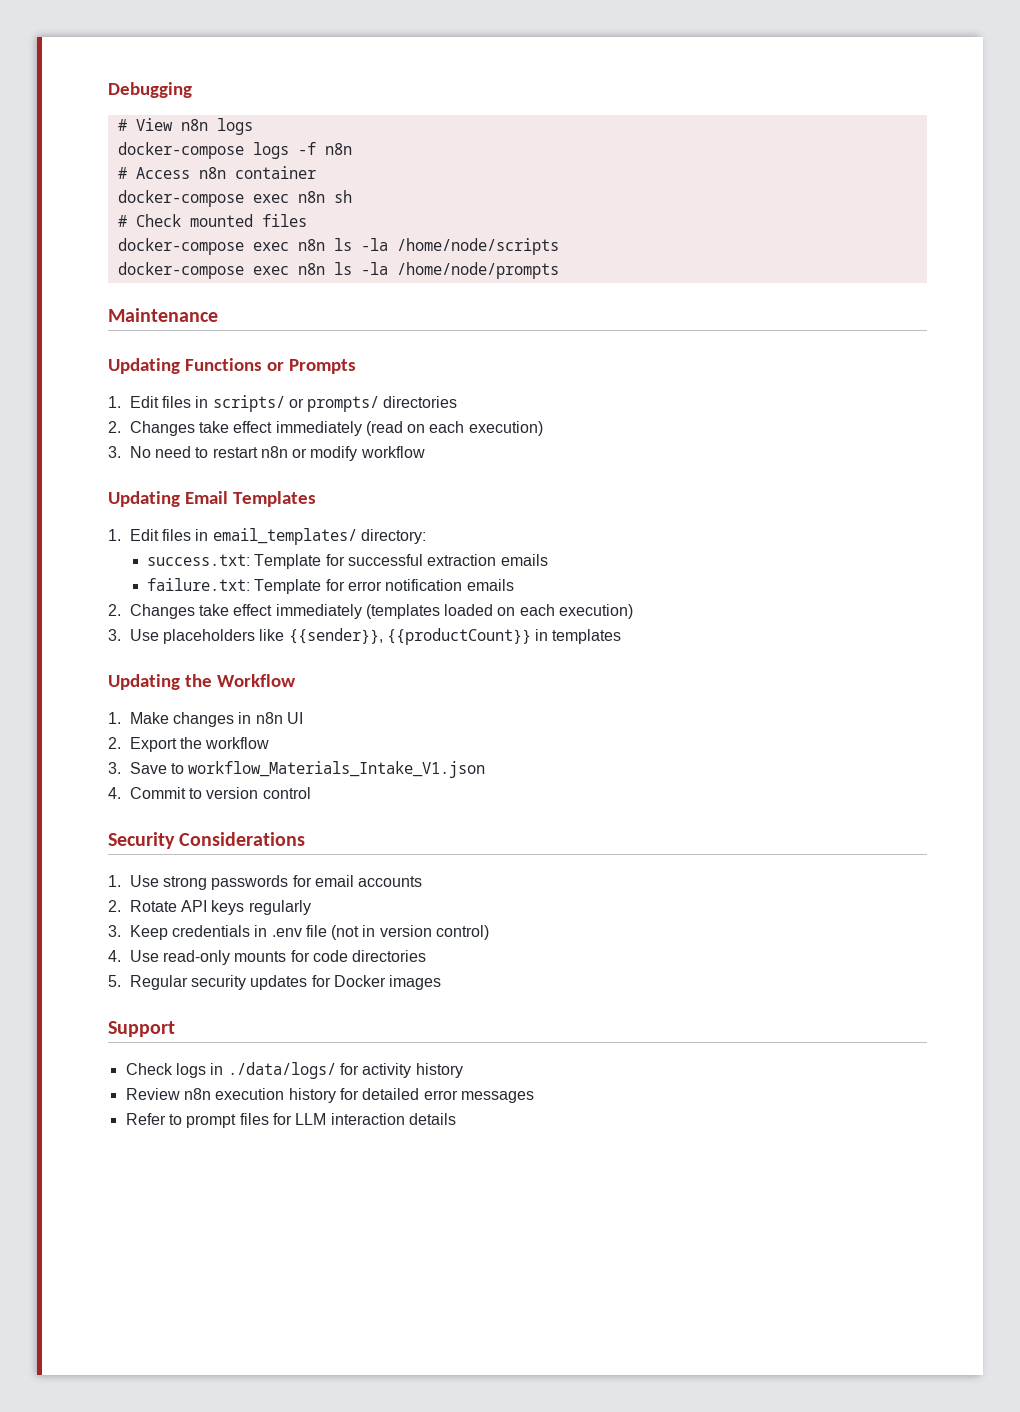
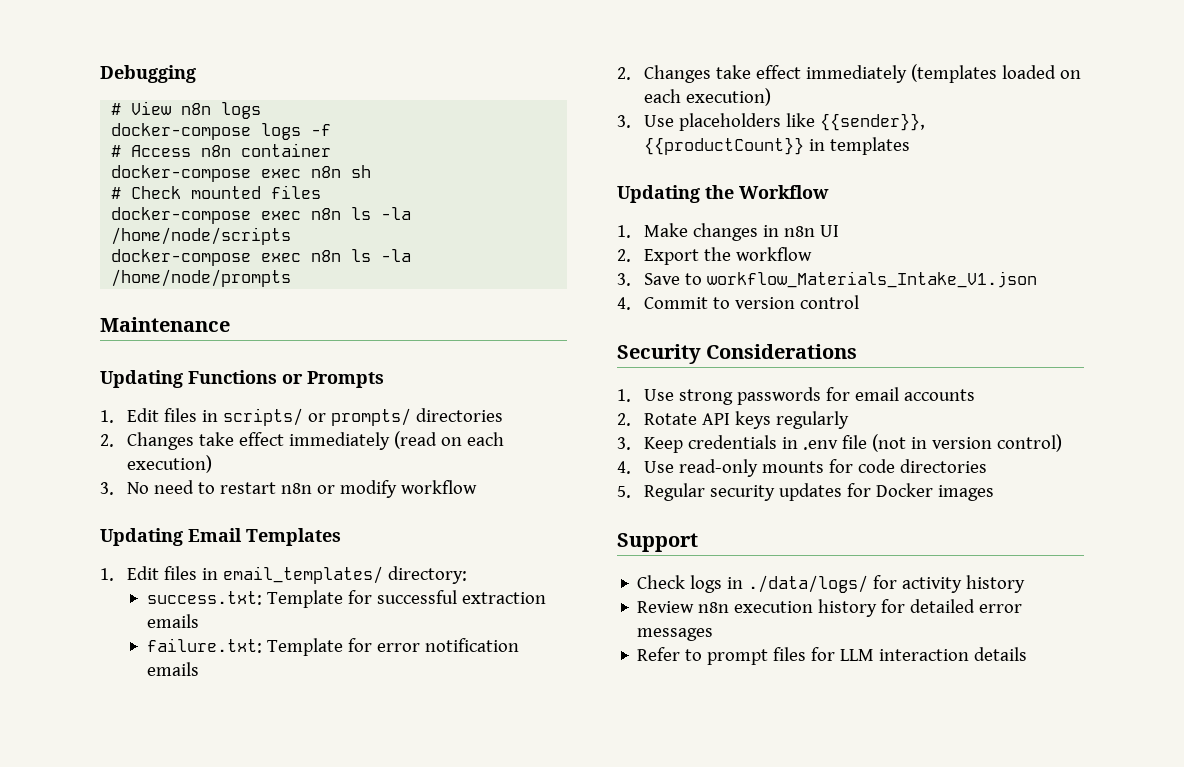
- docker-compose logs -f n8n
+ docker-compose logs -f

